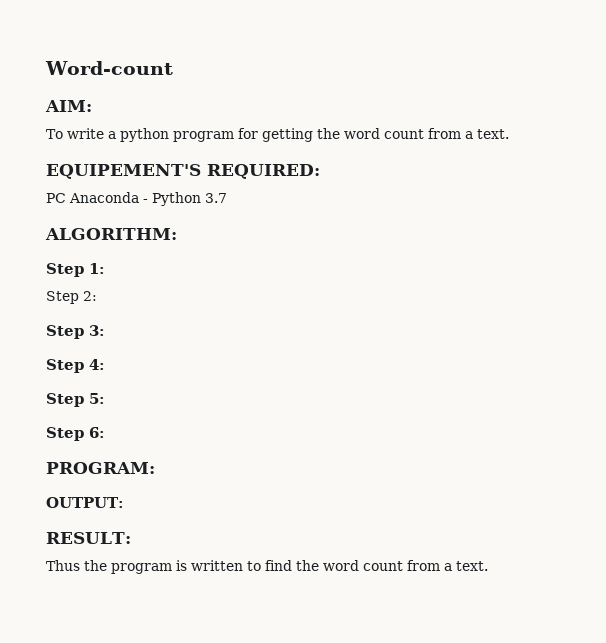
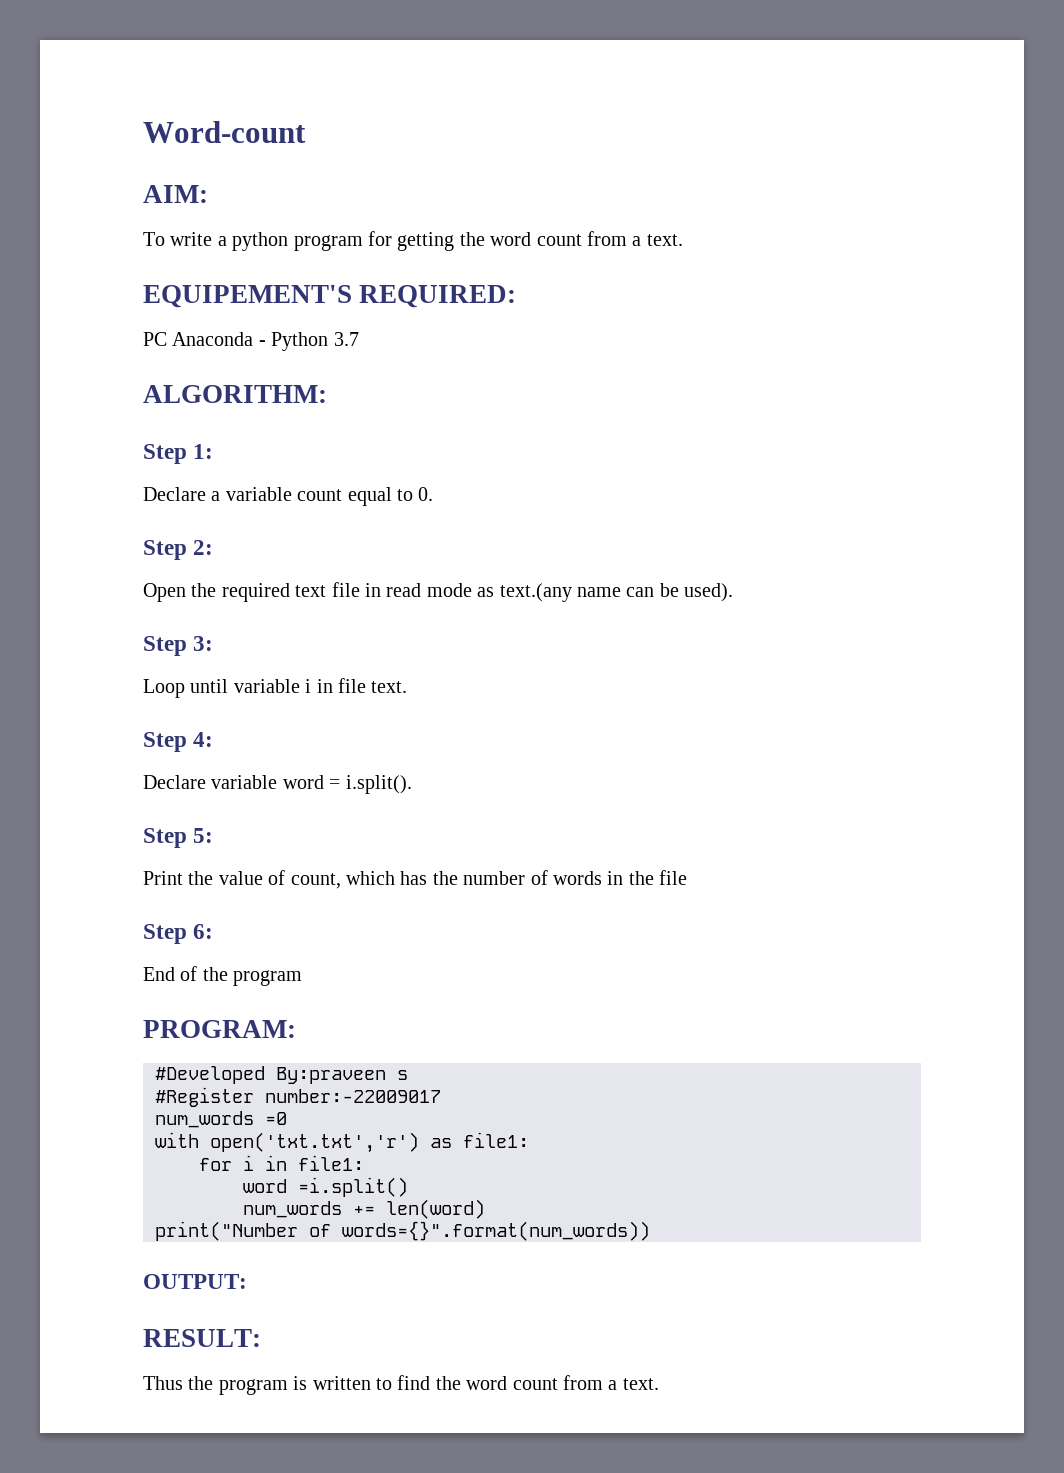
+ Declare a variable count equal to 0.
  Step 2:
+ Open the required text file in read mode as text.(any name can be used).
  Step 3:
+ Loop until variable i in file text.
  Step 4:
+ Declare variable word = i.split().
  Step 5:
+ Print the value of count, which has the number of words in the file
  Step 6:
+ End of the program
  PROGRAM:
+ #Developed By:praveen s
+ #Register number:-22009017
+ num_words =0
+ with open('txt.txt','r') as file1:
+ for i in file1:
+ word =i.split()
+ num_words += len(word)
+ print("Number of words={}".format(num_words))

